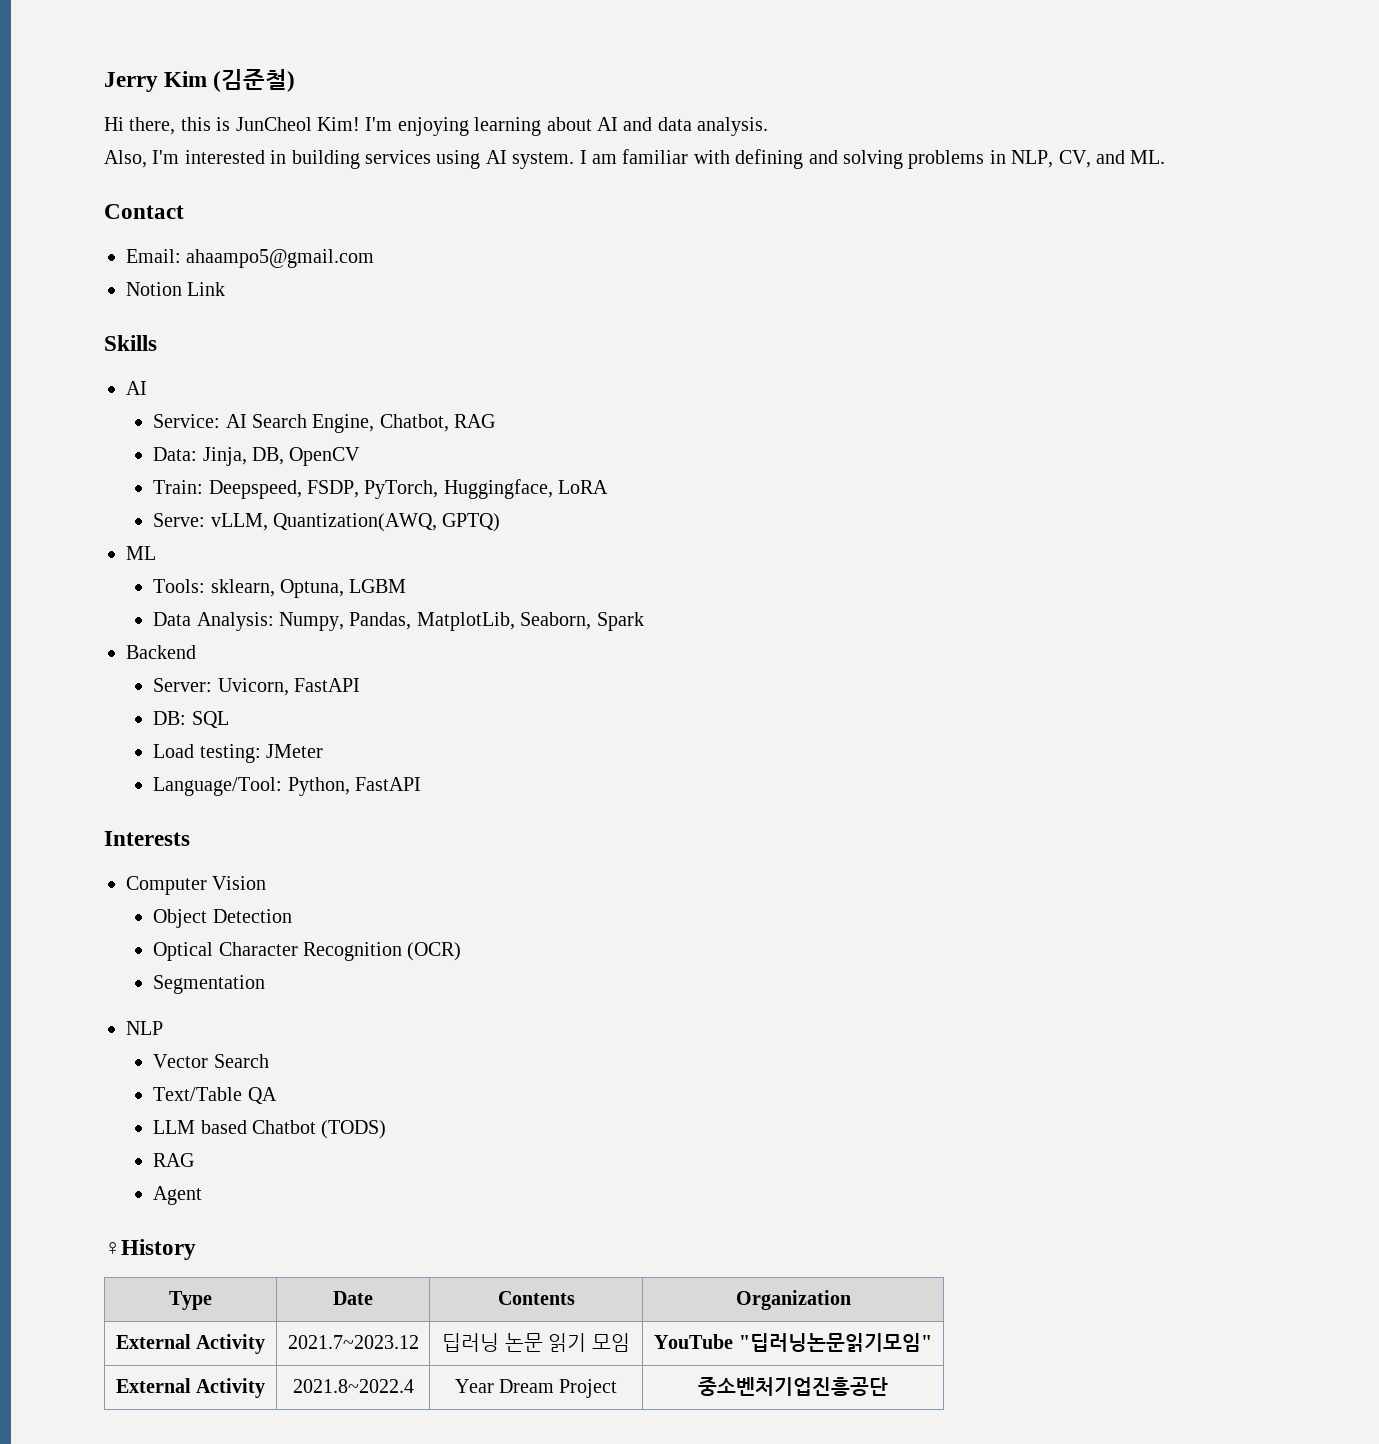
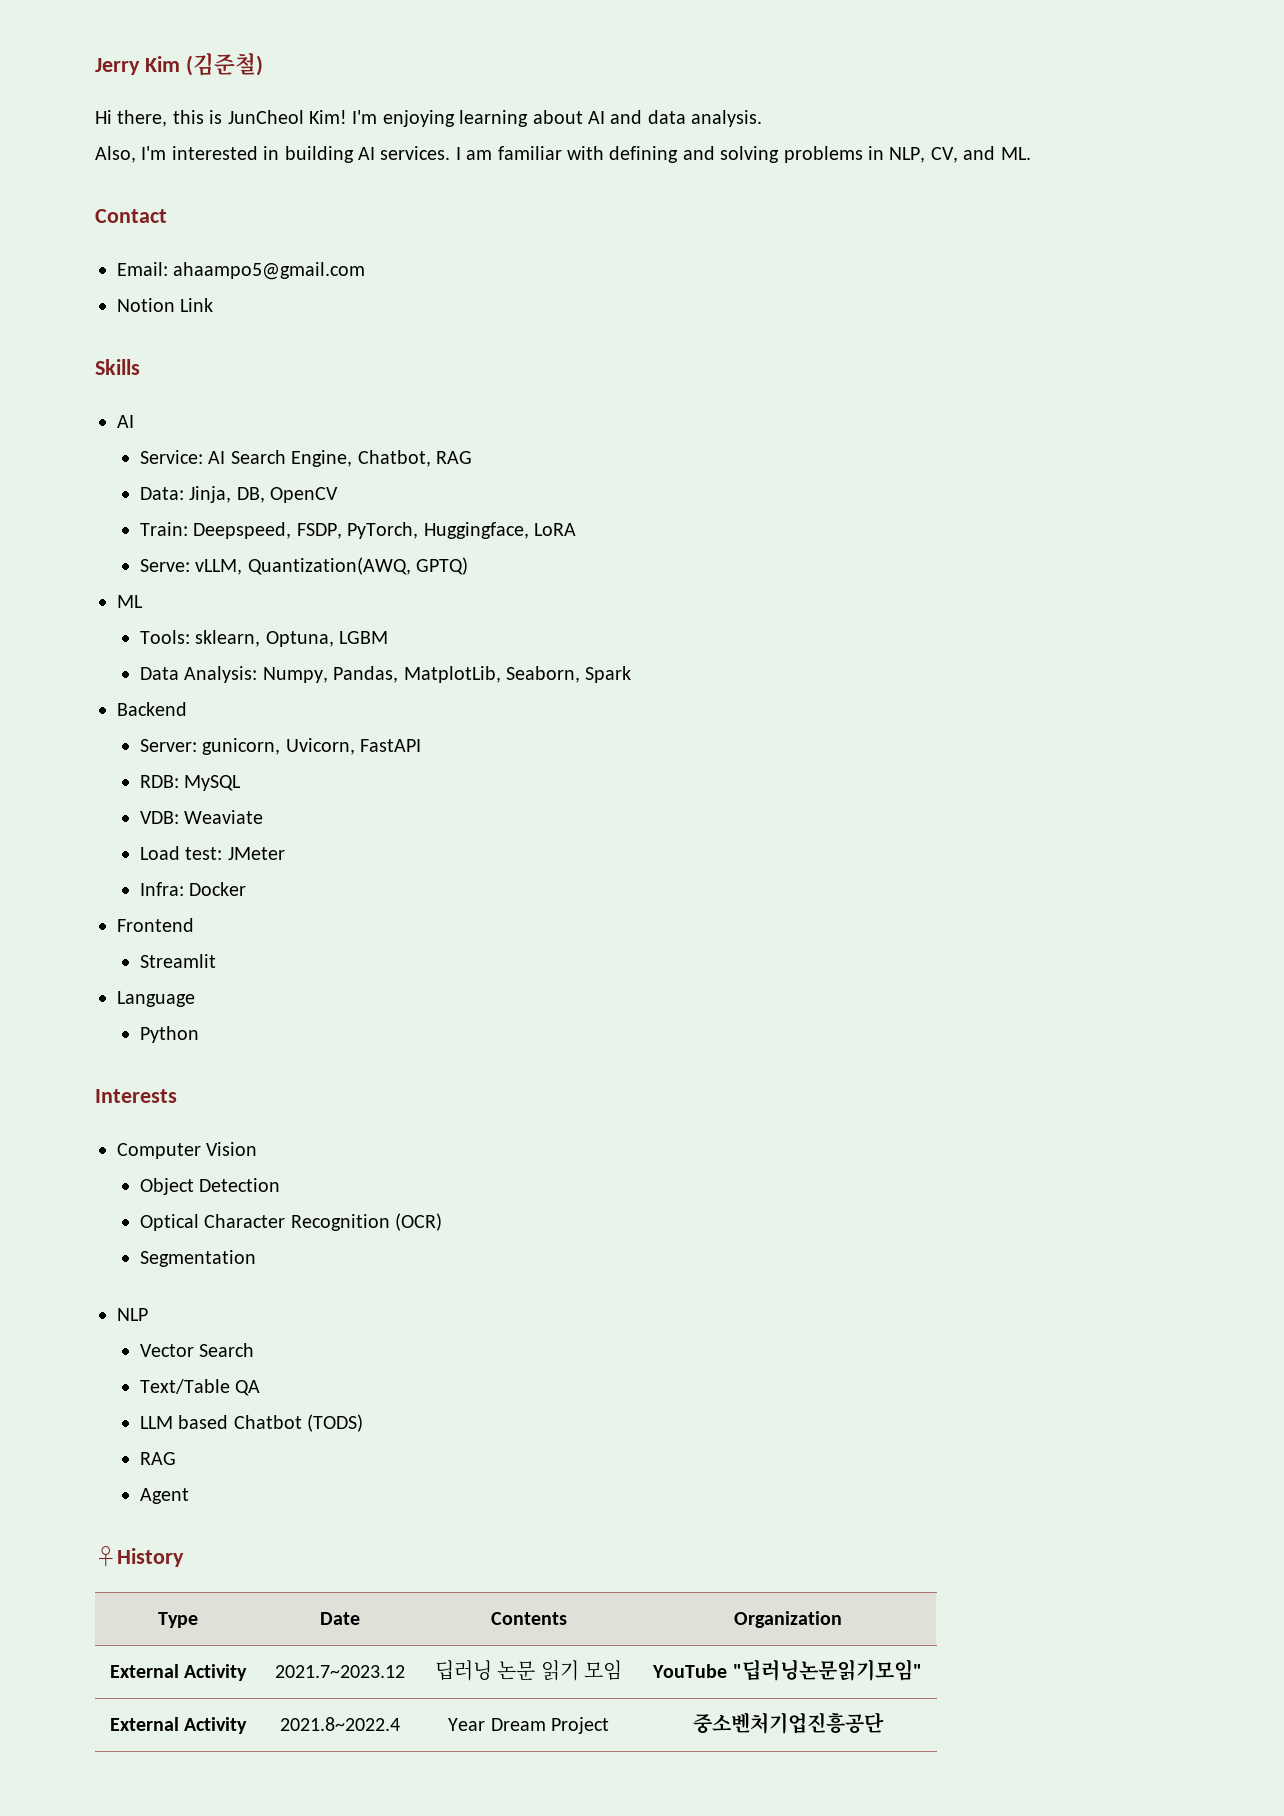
- Also, I'm interested in building services using AI system.
+ Also, I'm interested in building AI services.
- Server: Uvicorn, FastAPI
+ Server: gunicorn, Uvicorn, FastAPI
- DB: SQL
+ RDB: MySQL
+ VDB: Weaviate
- Load testing: JMeter
+ Load test: JMeter
- Language/Tool: Python, FastAPI
+ Infra: Docker
+ Frontend
+ Streamlit
+ Language
+ Python

